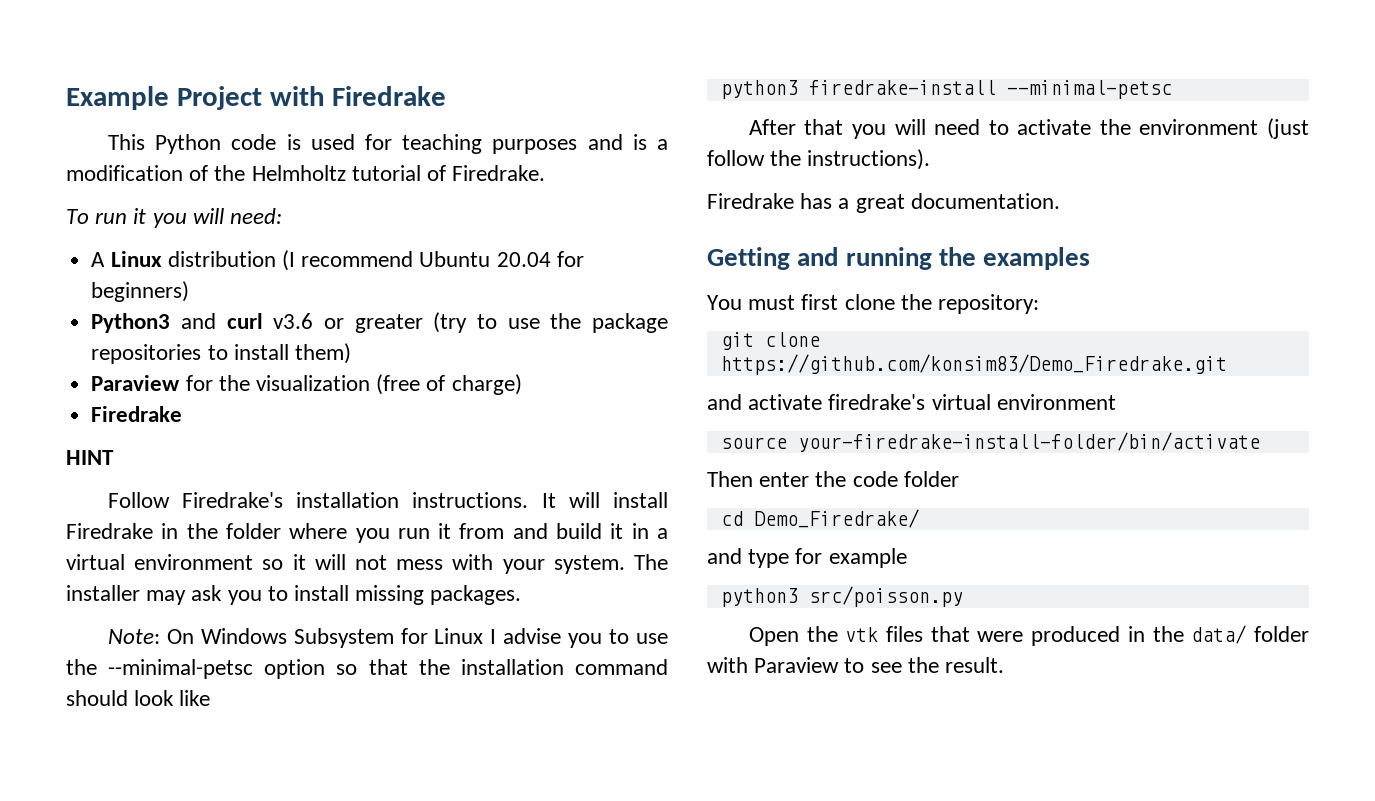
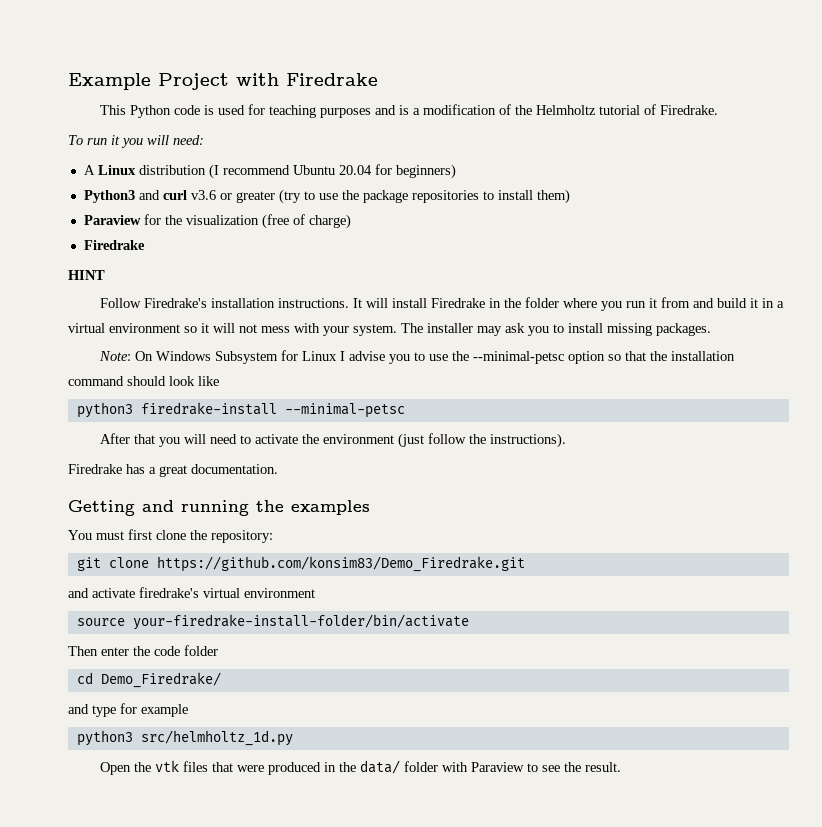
- python3 src/poisson.py
+ python3 src/helmholtz_1d.py

